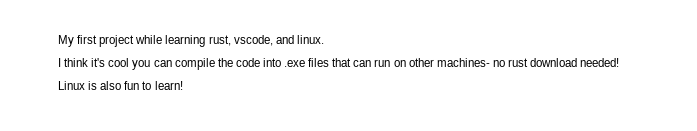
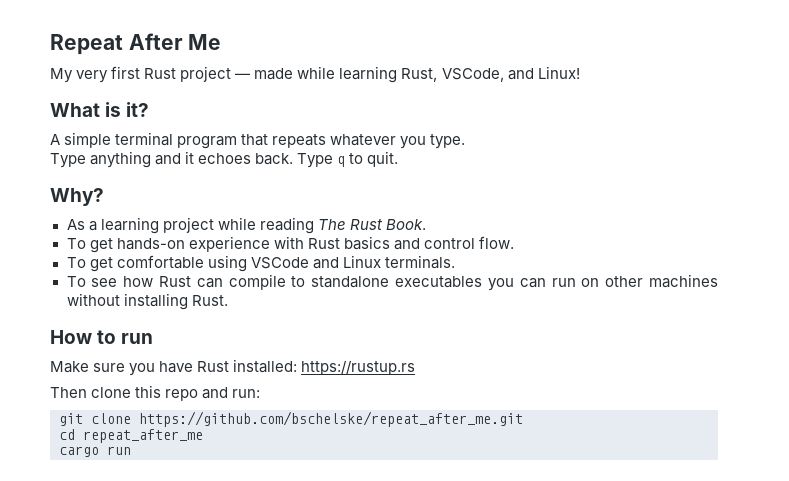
- My first project while learning rust, vscode, and linux.
- I think it's cool you can compile the code into .exe files that can run on other machines- no rust download needed!
- Linux is also fun to learn!
+ Repeat After Me
+ My very first Rust project — made while learning Rust, VSCode, and Linux!
+ What is it?
+ A simple terminal program that repeats whatever you type.
+ Type anything and it echoes back. Type q to quit.
+ Why?
+ As a learning project while reading The Rust Book.
+ To get hands-on experience with Rust basics and control flow.
+ To get comfortable using VSCode and Linux terminals.
+ To see how Rust can compile to standalone executables you can run on other machines without installing Rust.
+ How to run
+ Make sure you have Rust installed: https://rustup.rs
+ Then clone this repo and run:
+ git clone https://github.com/bschelske/repeat_after_me.git
+ cd repeat_after_me
+ cargo run

